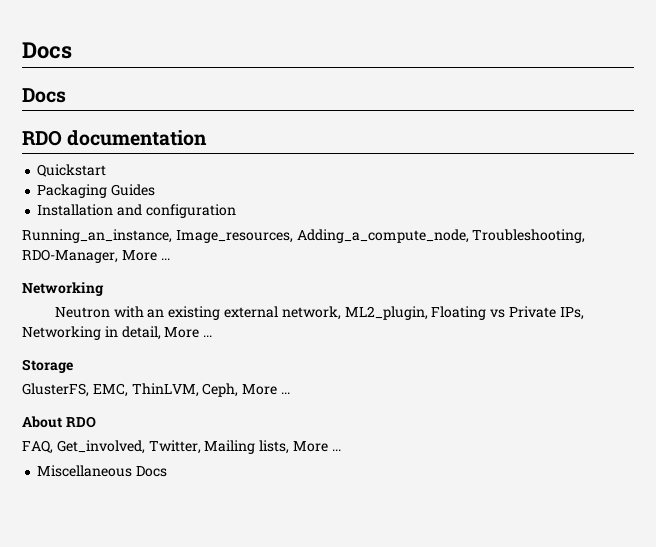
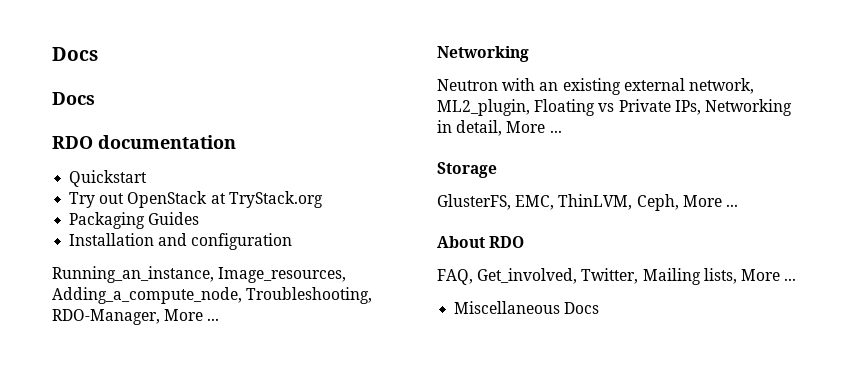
+ Try out OpenStack at TryStack.org

